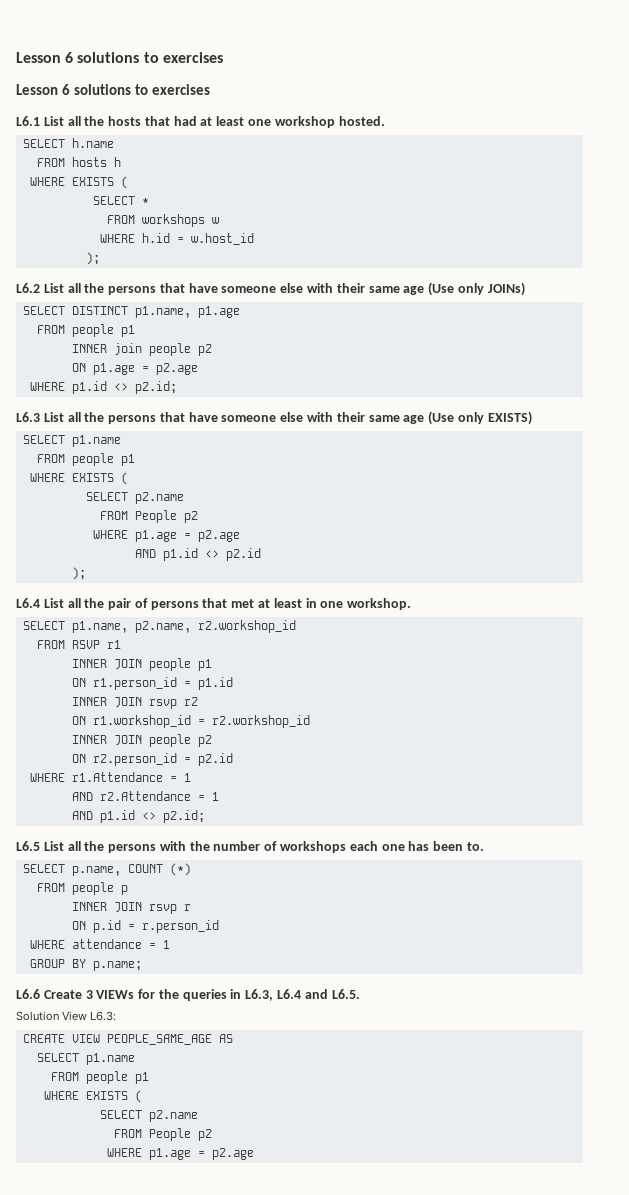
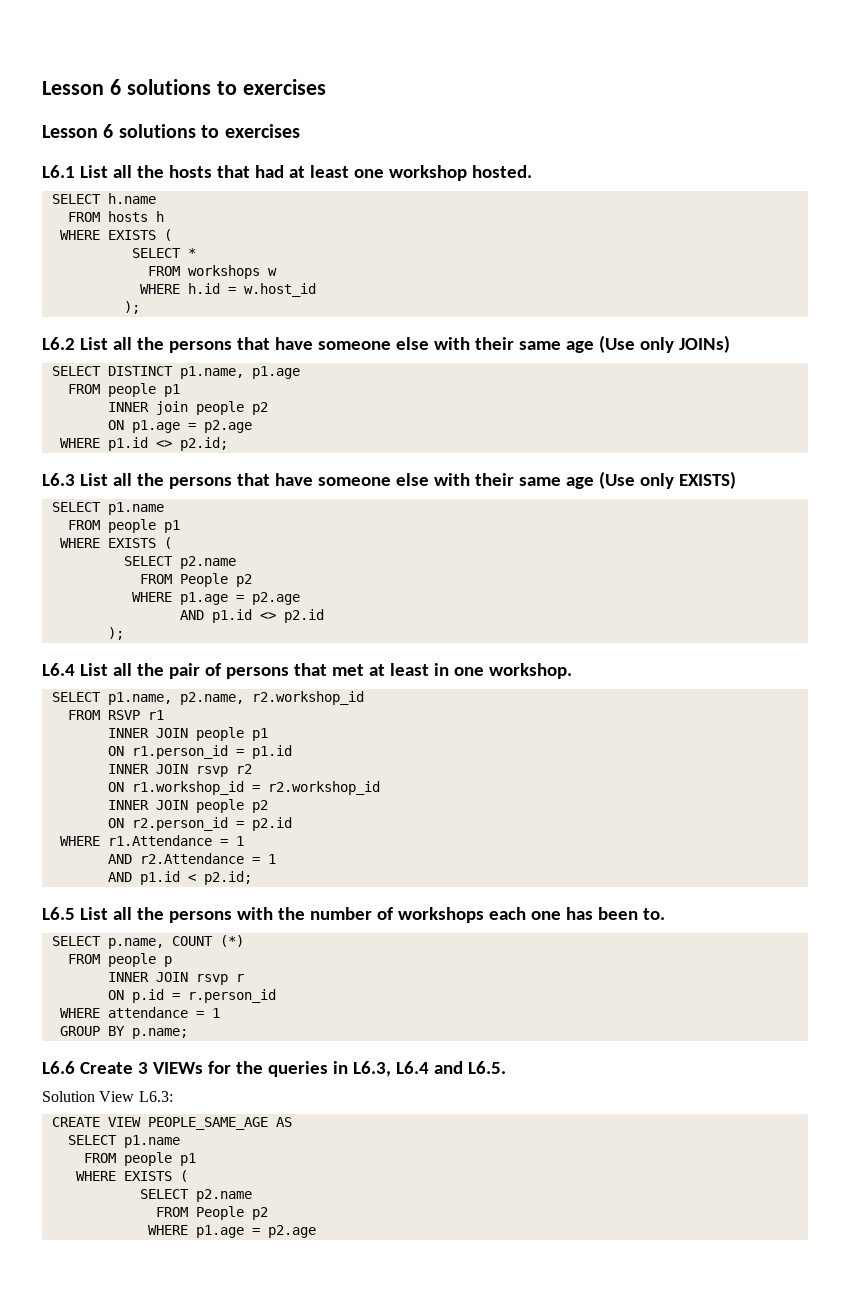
- AND p1.id <> p2.id;
+ AND p1.id < p2.id;

